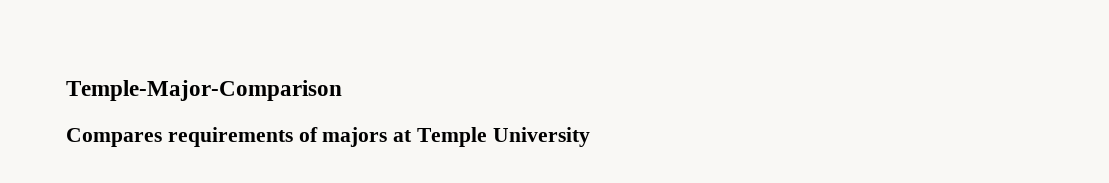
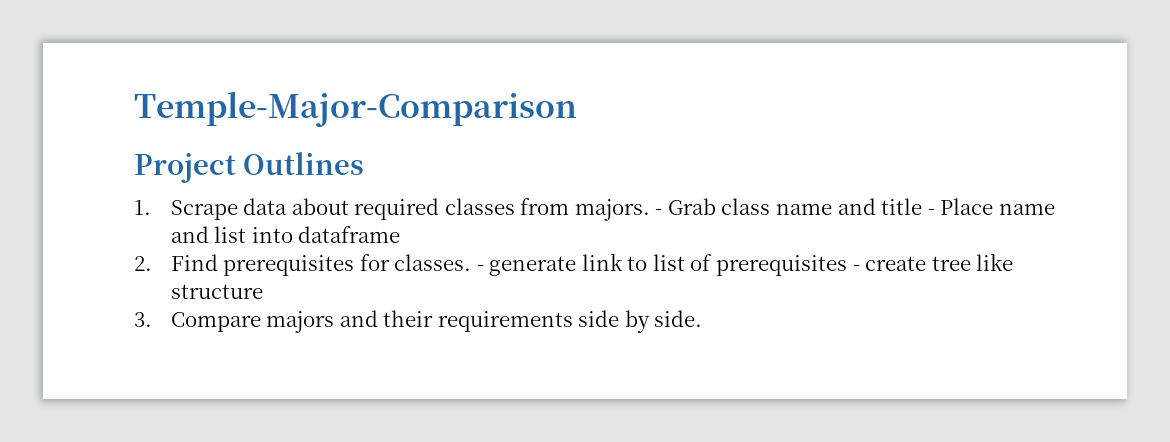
- Compares requirements of majors at Temple University
+ Project Outlines
+ 1. Scrape data about required classes from majors. - Grab class name and title - Place name and list into dataframe
+ 2. Find prerequisites for classes. - generate link to list of prerequisites - create tree like structure
+ 3. Compare majors and their requirements side by side.

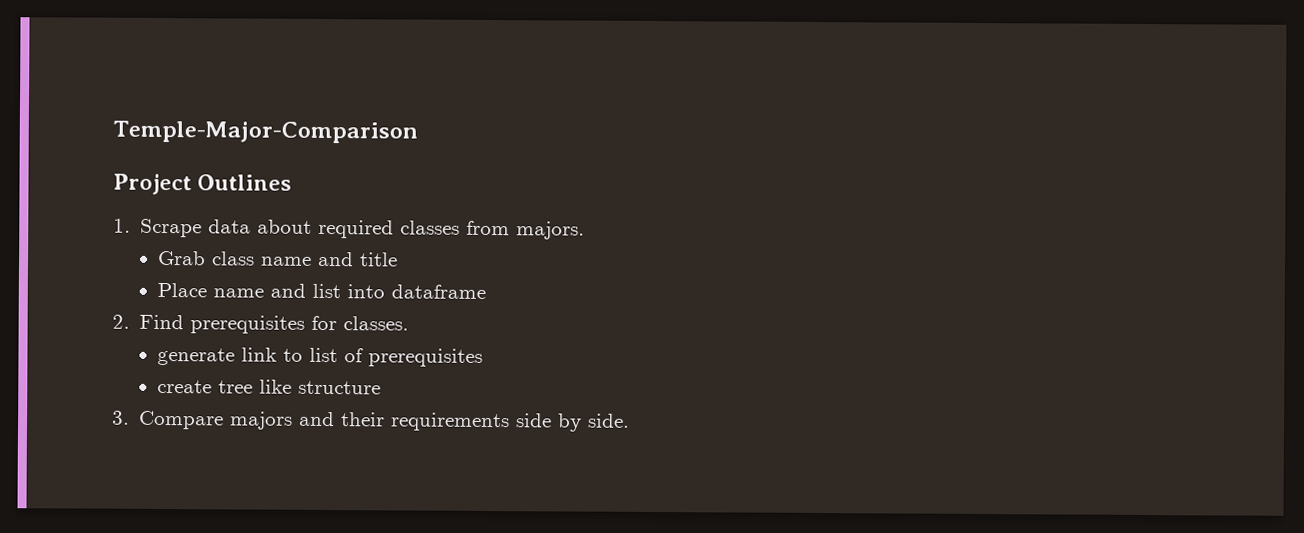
- 1. Scrape data about required classes from majors. - Grab class name and title - Place name and list into dataframe
+ 1. Scrape data about required classes from majors.
+ Grab class name and title
+ Place name and list into dataframe
- 2. Find prerequisites for classes. - generate link to list of prerequisites - create tree like structure
+ 2. Find prerequisites for classes.
+ generate link to list of prerequisites
+ create tree like structure

